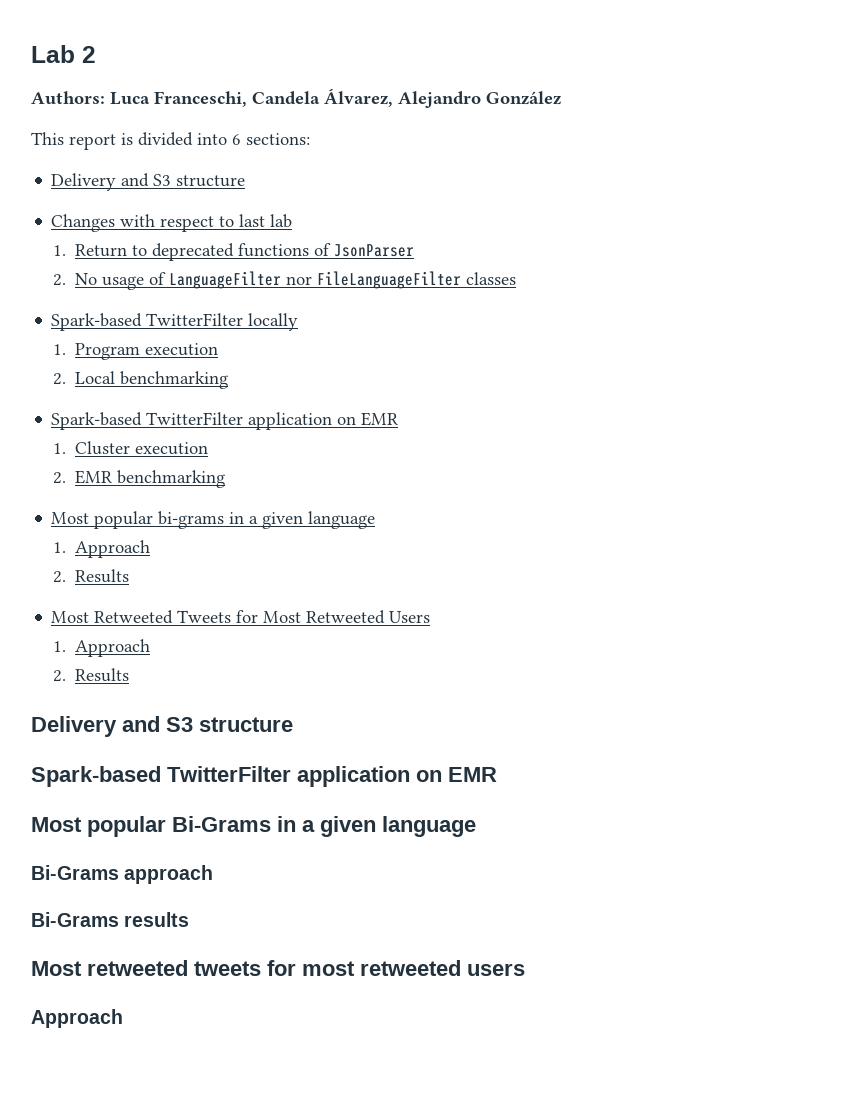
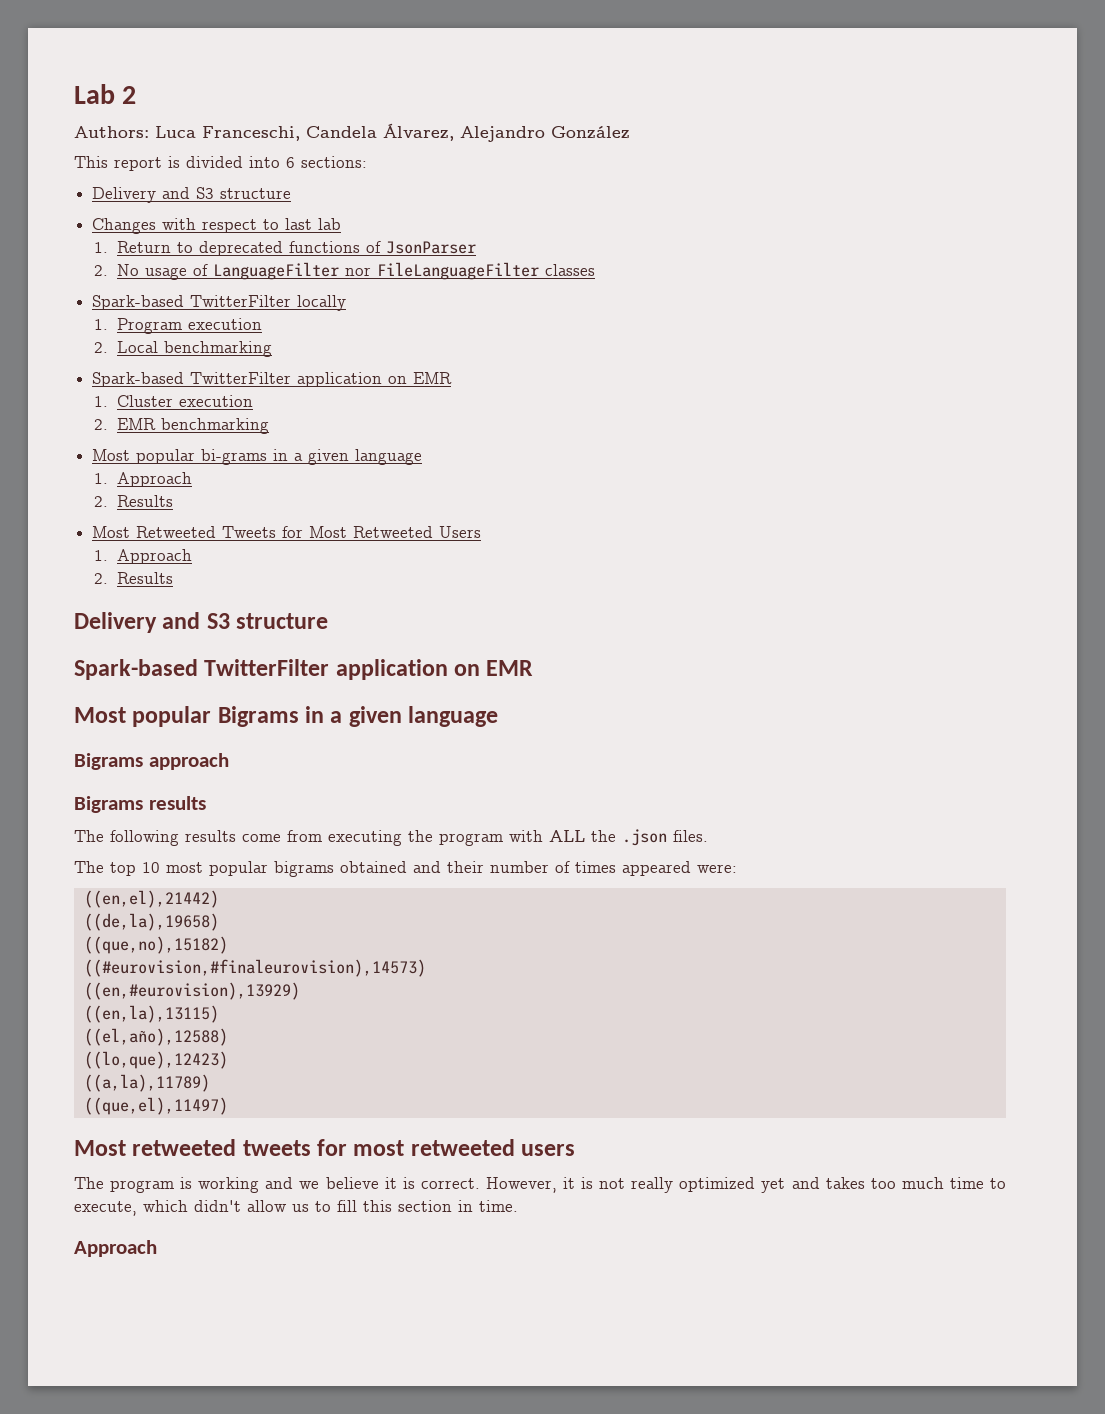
- Most popular Bi-Grams in a given language
- Bi-Grams approach
+ Most popular Bigrams in a given language
+ Bigrams approach
- Bi-Grams results
+ Bigrams results
+ The following results come from executing the program with ALL the .json files.
+ The top 10 most popular bigrams obtained and their number of times appeared were:
+ ((en,el),21442)
+ ((de,la),19658)
+ ((que,no),15182)
+ ((#eurovision,#finaleurovision),14573)
+ ((en,#eurovision),13929)
+ ((en,la),13115)
+ ((el,año),12588)
+ ((lo,que),12423)
+ ((a,la),11789)
+ ((que,el),11497)
+ The program is working and we believe it is correct. However, it is not really optimized yet and takes too much time to execute, which didn't allow us to fill this section in time.

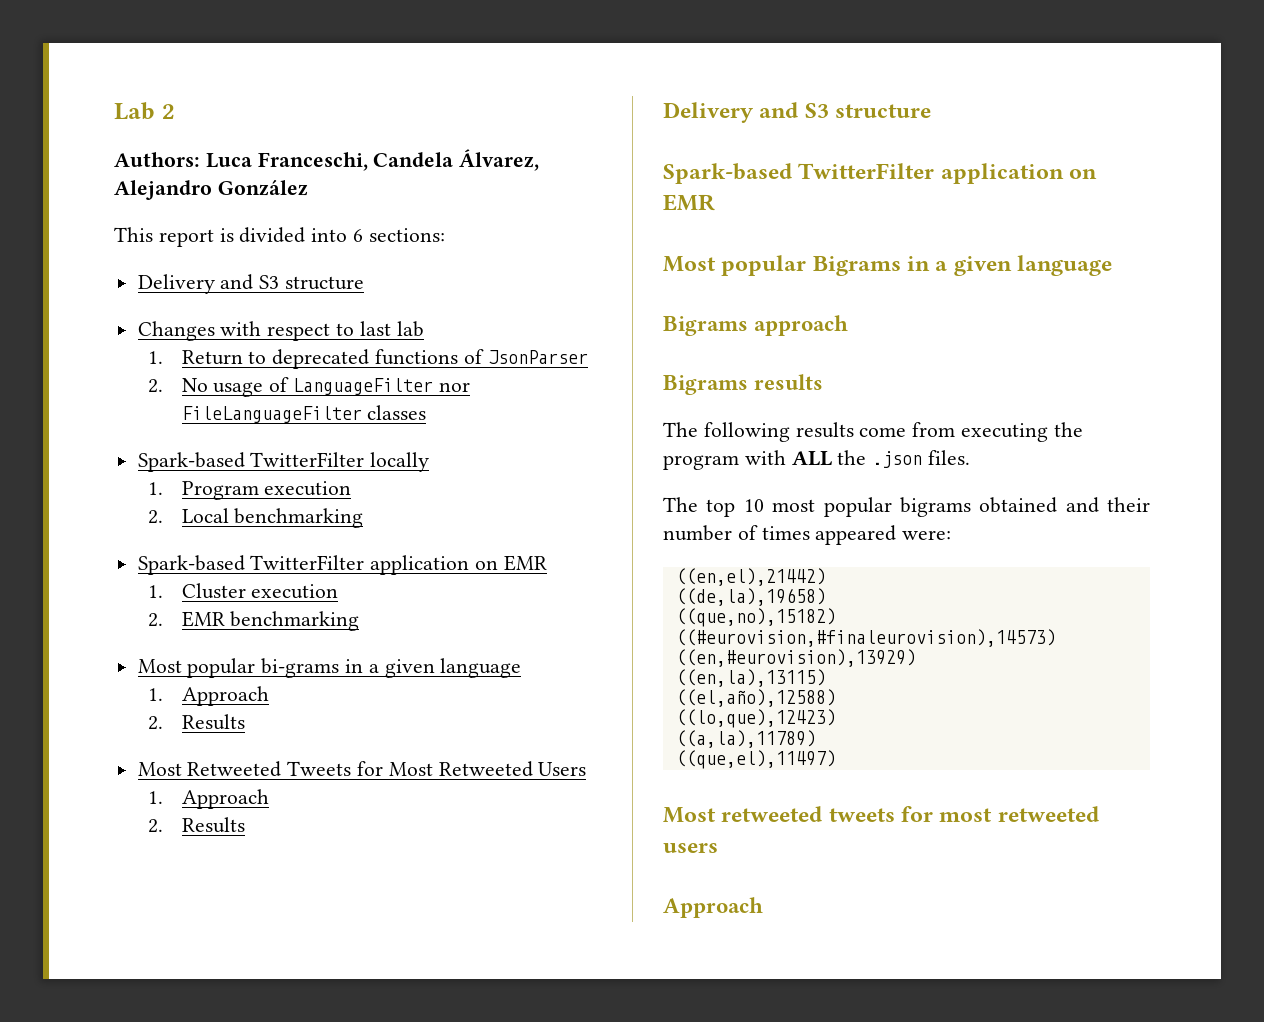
- The program is working and we believe it is correct. However, it is not really optimized yet and takes too much time to execute, which didn't allow us to fill this section in time.

